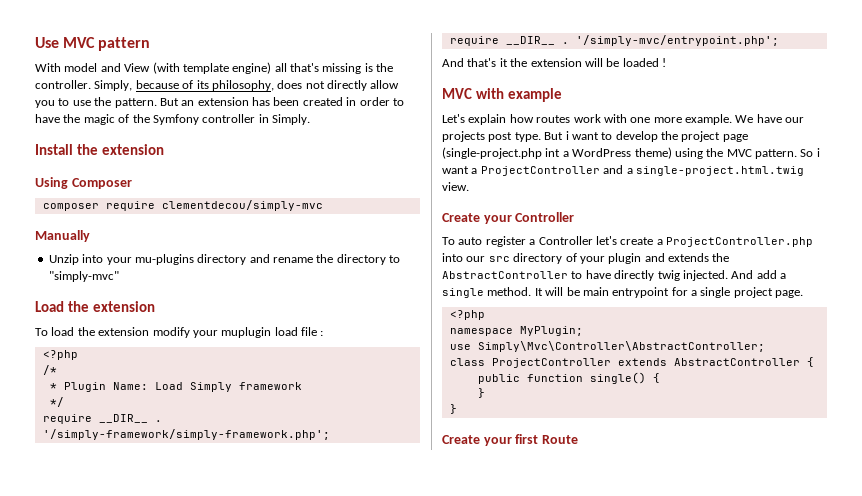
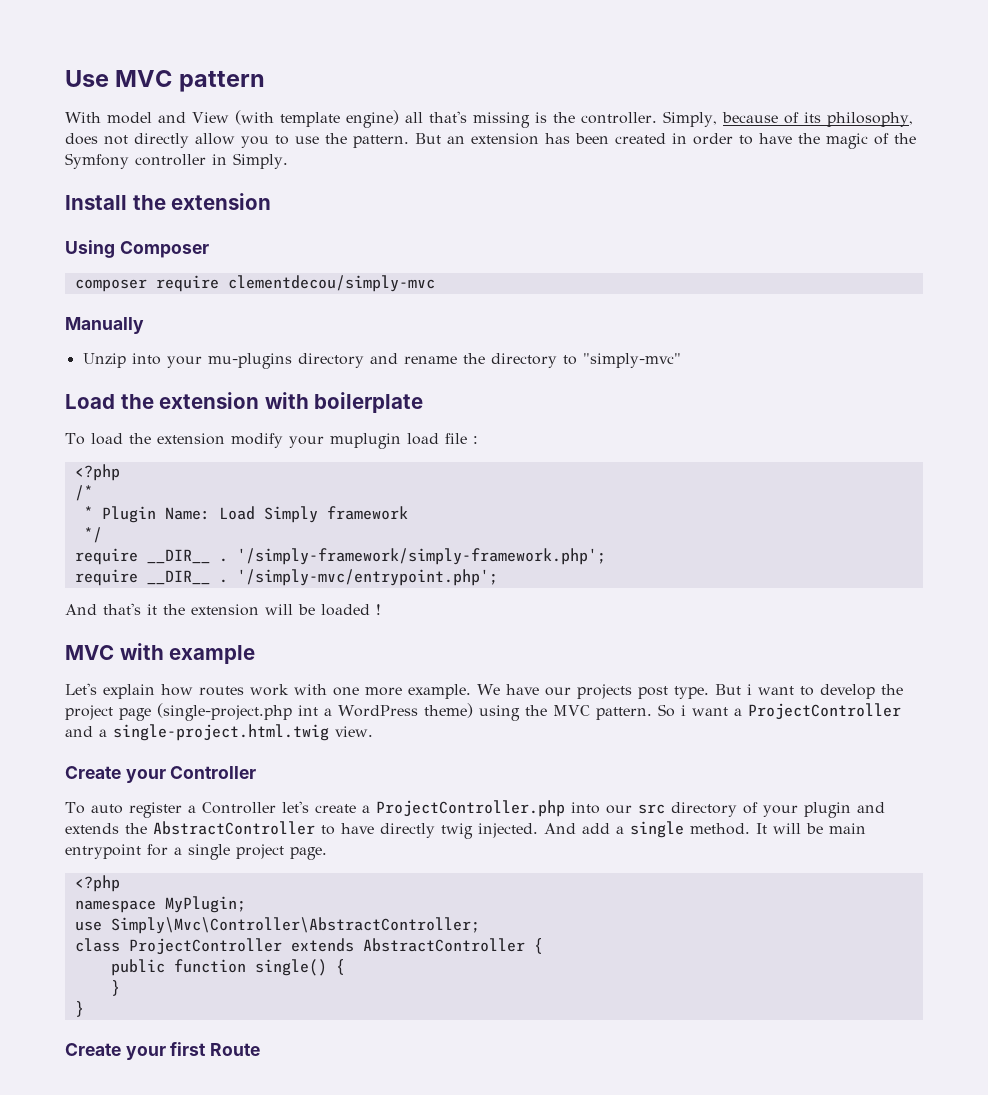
- Load the extension
+ Load the extension with boilerplate

